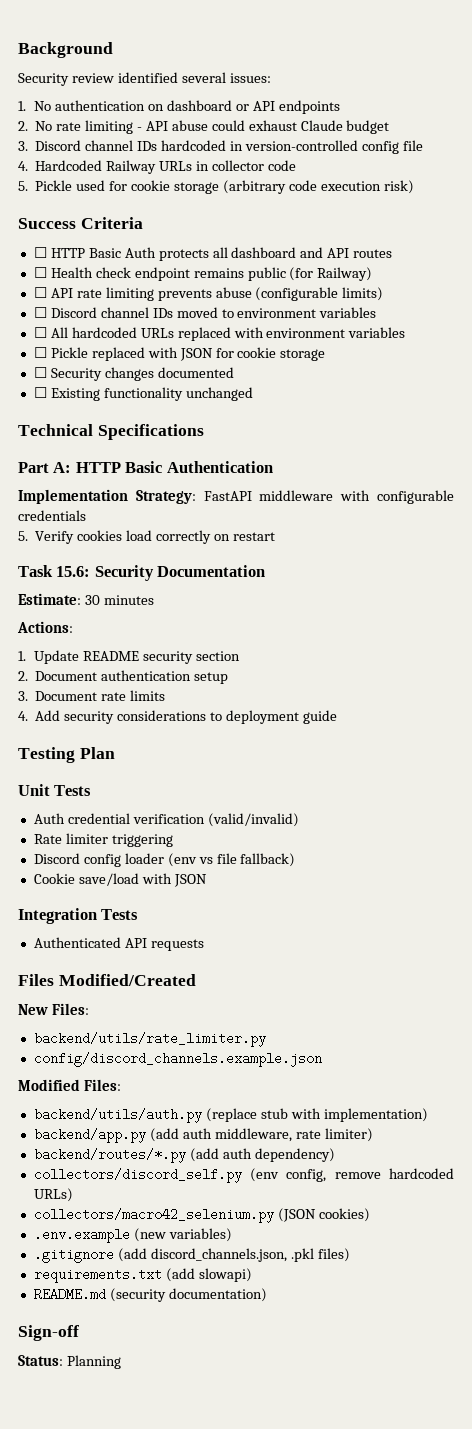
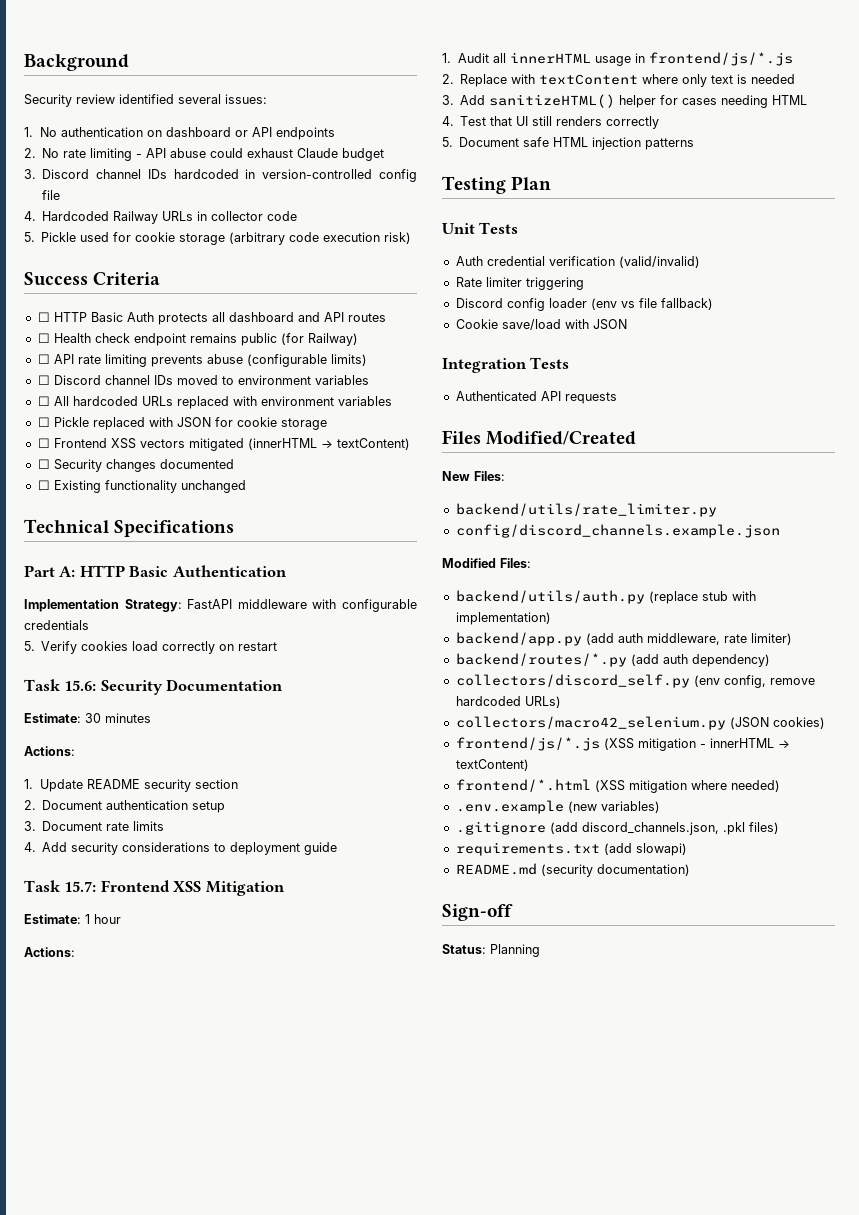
+ ☐ Frontend XSS vectors mitigated (innerHTML → textContent)
+ Task 15.7: Frontend XSS Mitigation
+ Estimate: 1 hour
+ Actions:
+ 1. Audit all innerHTML usage in frontend/js/*.js
+ 2. Replace with textContent where only text is needed
+ 3. Add sanitizeHTML() helper for cases needing HTML
+ 4. Test that UI still renders correctly
+ 5. Document safe HTML injection patterns
+ frontend/js/*.js (XSS mitigation - innerHTML → textContent)
+ frontend/*.html (XSS mitigation where needed)

